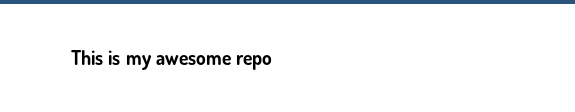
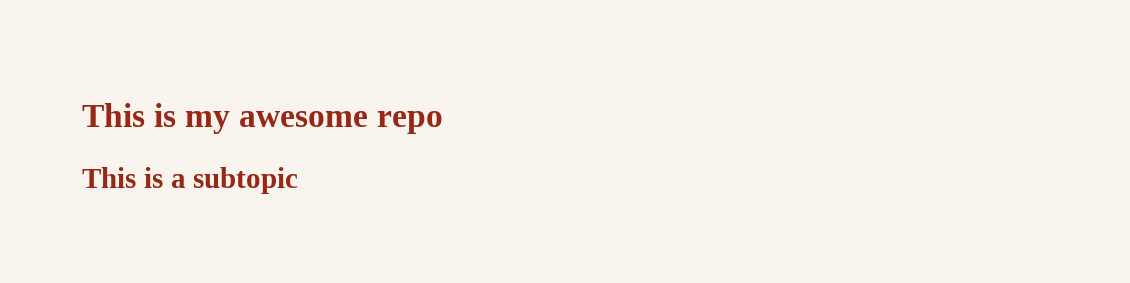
+ This is a subtopic

